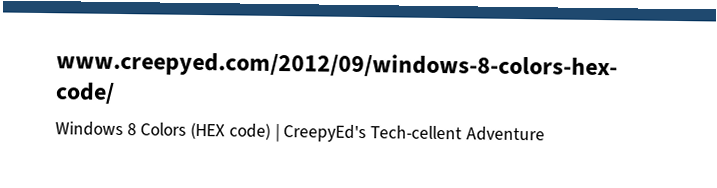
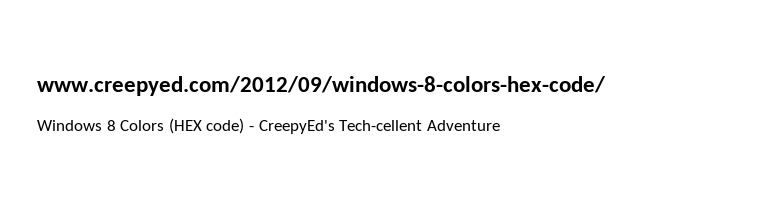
- Windows 8 Colors (HEX code) | CreepyEd's Tech-cellent Adventure
+ Windows 8 Colors (HEX code) - CreepyEd's Tech-cellent Adventure

